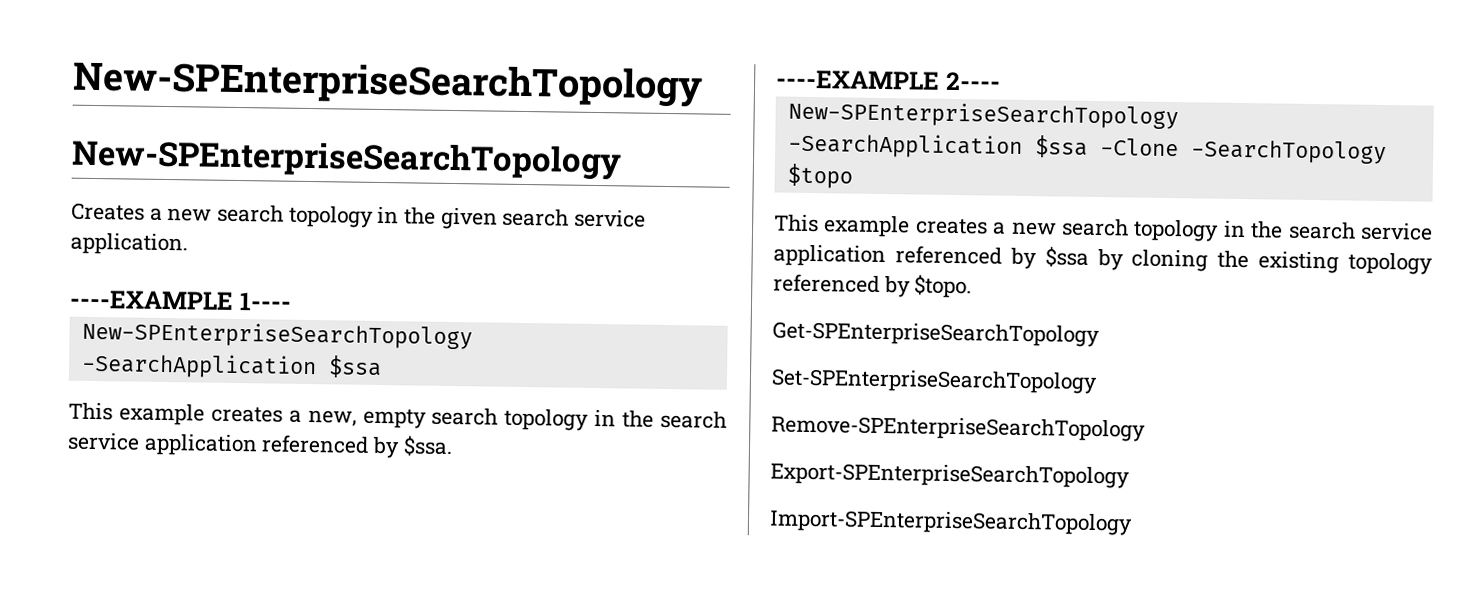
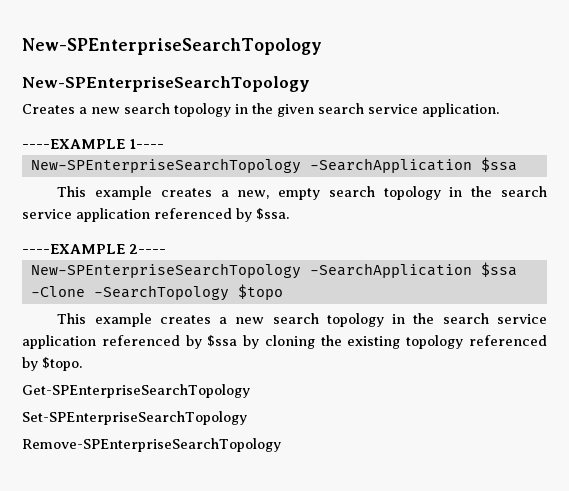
- Export-SPEnterpriseSearchTopology
- Import-SPEnterpriseSearchTopology

